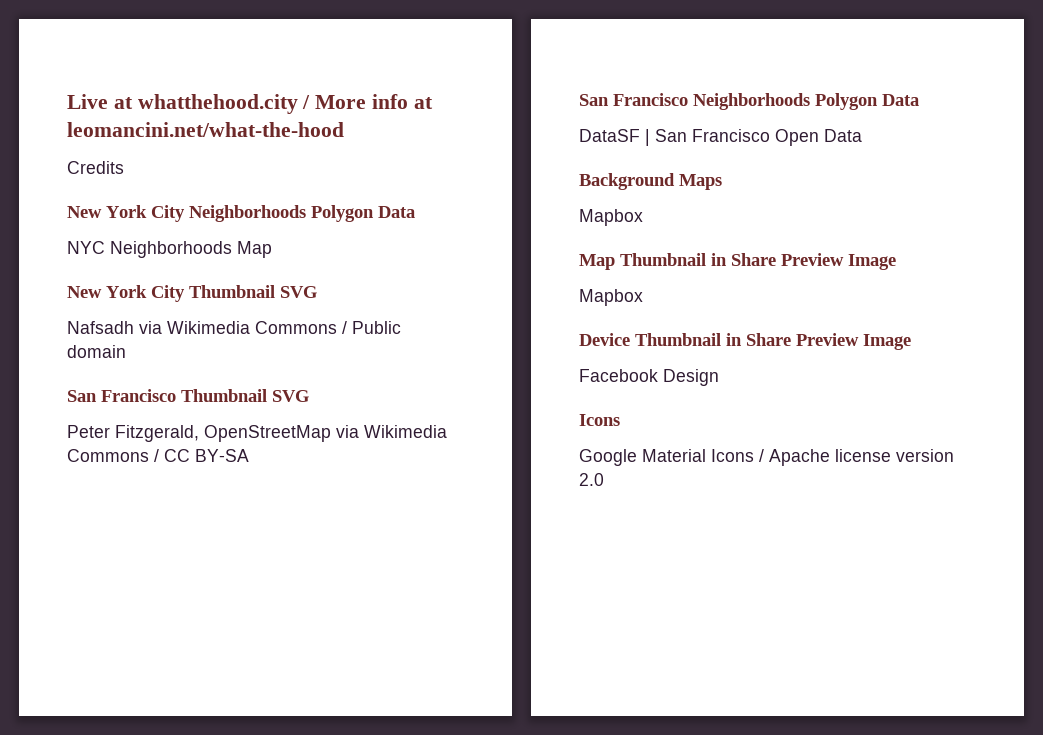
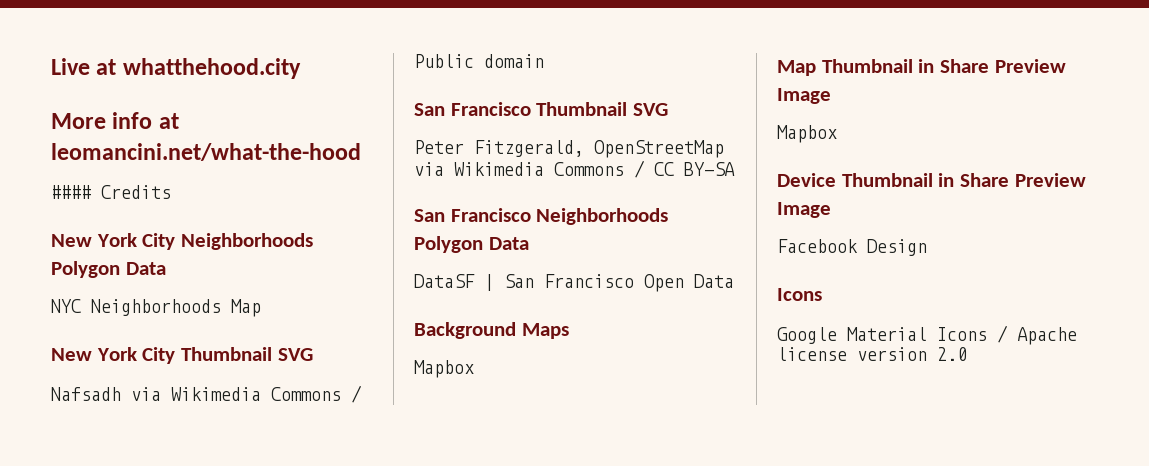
- Live at whatthehood.city / More info at leomancini.net/what-the-hood
+ Live at whatthehood.city
+ More info at leomancini.net/what-the-hood
- Credits
+ #### Credits

